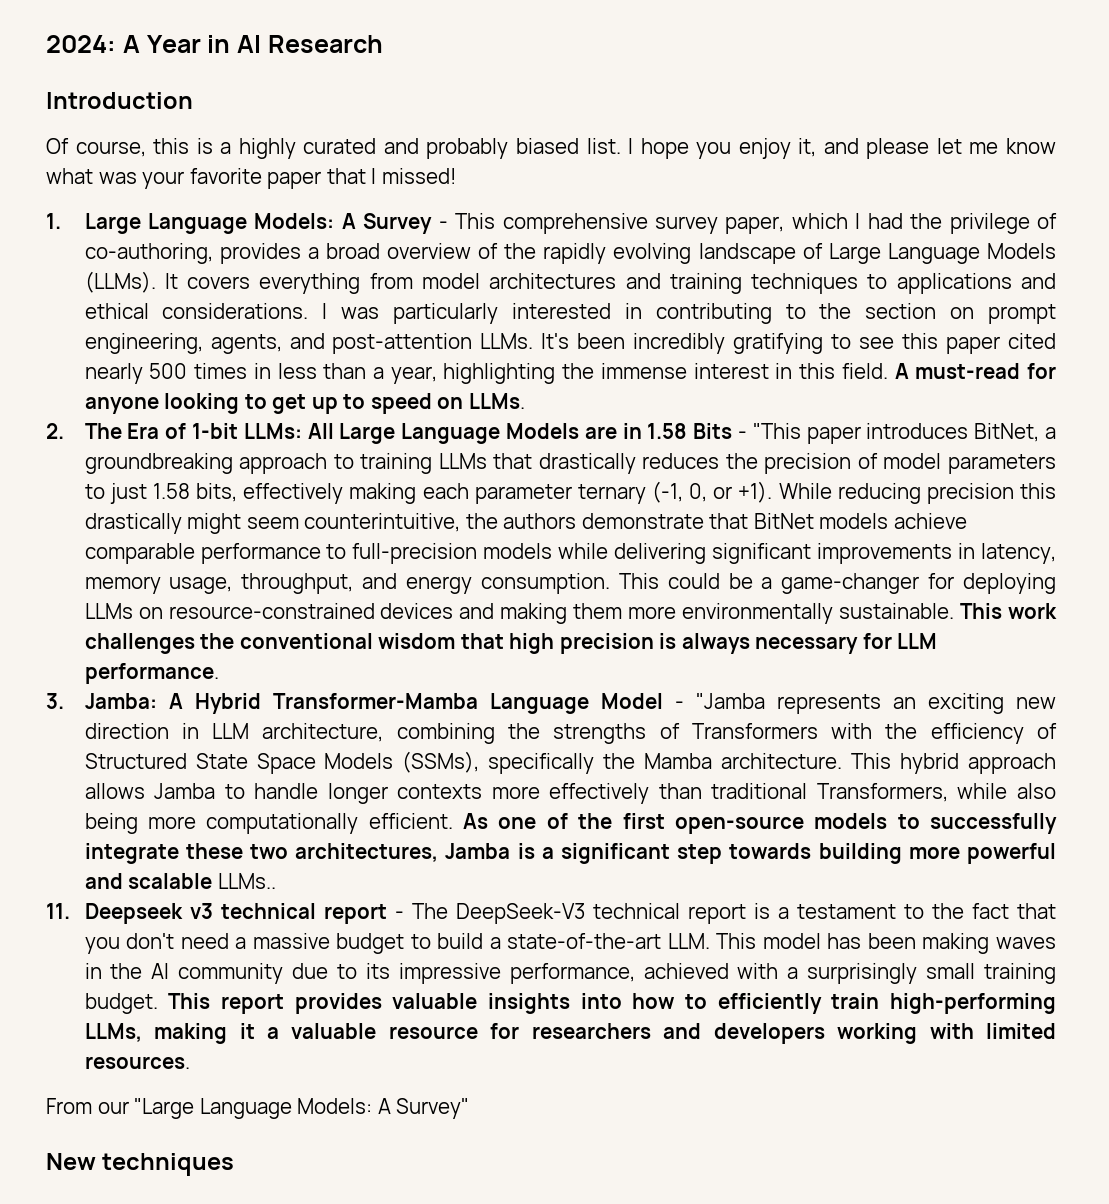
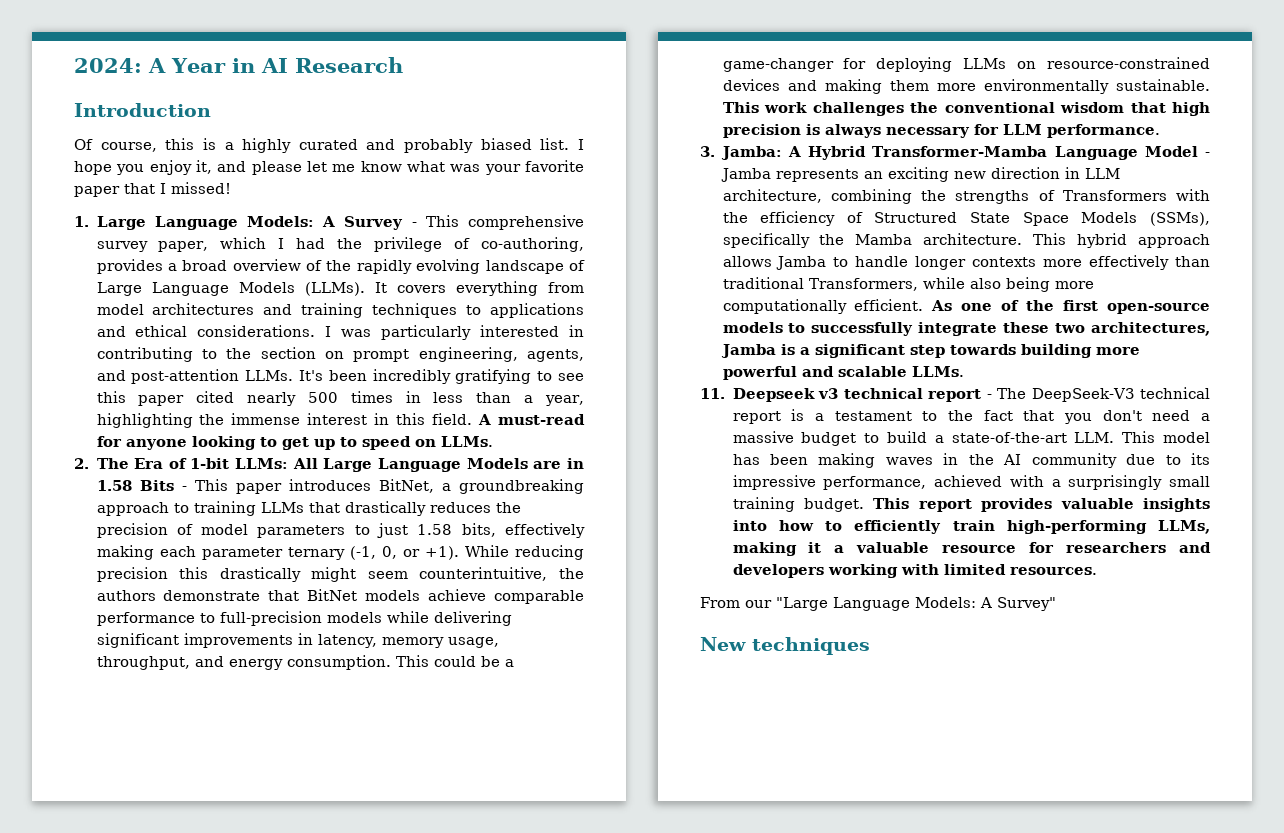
- 2. The Era of 1-bit LLMs: All Large Language Models are in 1.58 Bits - "This paper introduces BitNet, a groundbreaking approach to training LLMs that drastically reduces the precision of model parameters to just 1.58 bits, effectively making each parameter ternary (-1, 0, or +1).
+ 2. The Era of 1-bit LLMs: All Large Language Models are in 1.58 Bits - This paper introduces BitNet, a groundbreaking approach to training LLMs that drastically reduces the precision of model parameters to just 1.58 bits, effectively making each parameter ternary (-1, 0, or +1).
- 3. Jamba: A Hybrid Transformer-Mamba Language Model - "Jamba represents an exciting new direction in LLM architecture, combining the strengths of Transformers with the efficiency of Structured State Space Models (SSMs), specifically the Mamba architecture.
+ 3. Jamba: A Hybrid Transformer-Mamba Language Model - Jamba represents an exciting new direction in LLM architecture, combining the strengths of Transformers with the efficiency of Structured State Space Models (SSMs), specifically the Mamba architecture.
- As one of the first open-source models to successfully integrate these two architectures, Jamba is a significant step towards building more powerful and scalable LLMs..
+ As one of the first open-source models to successfully integrate these two architectures, Jamba is a significant step towards building more powerful and scalable LLMs.

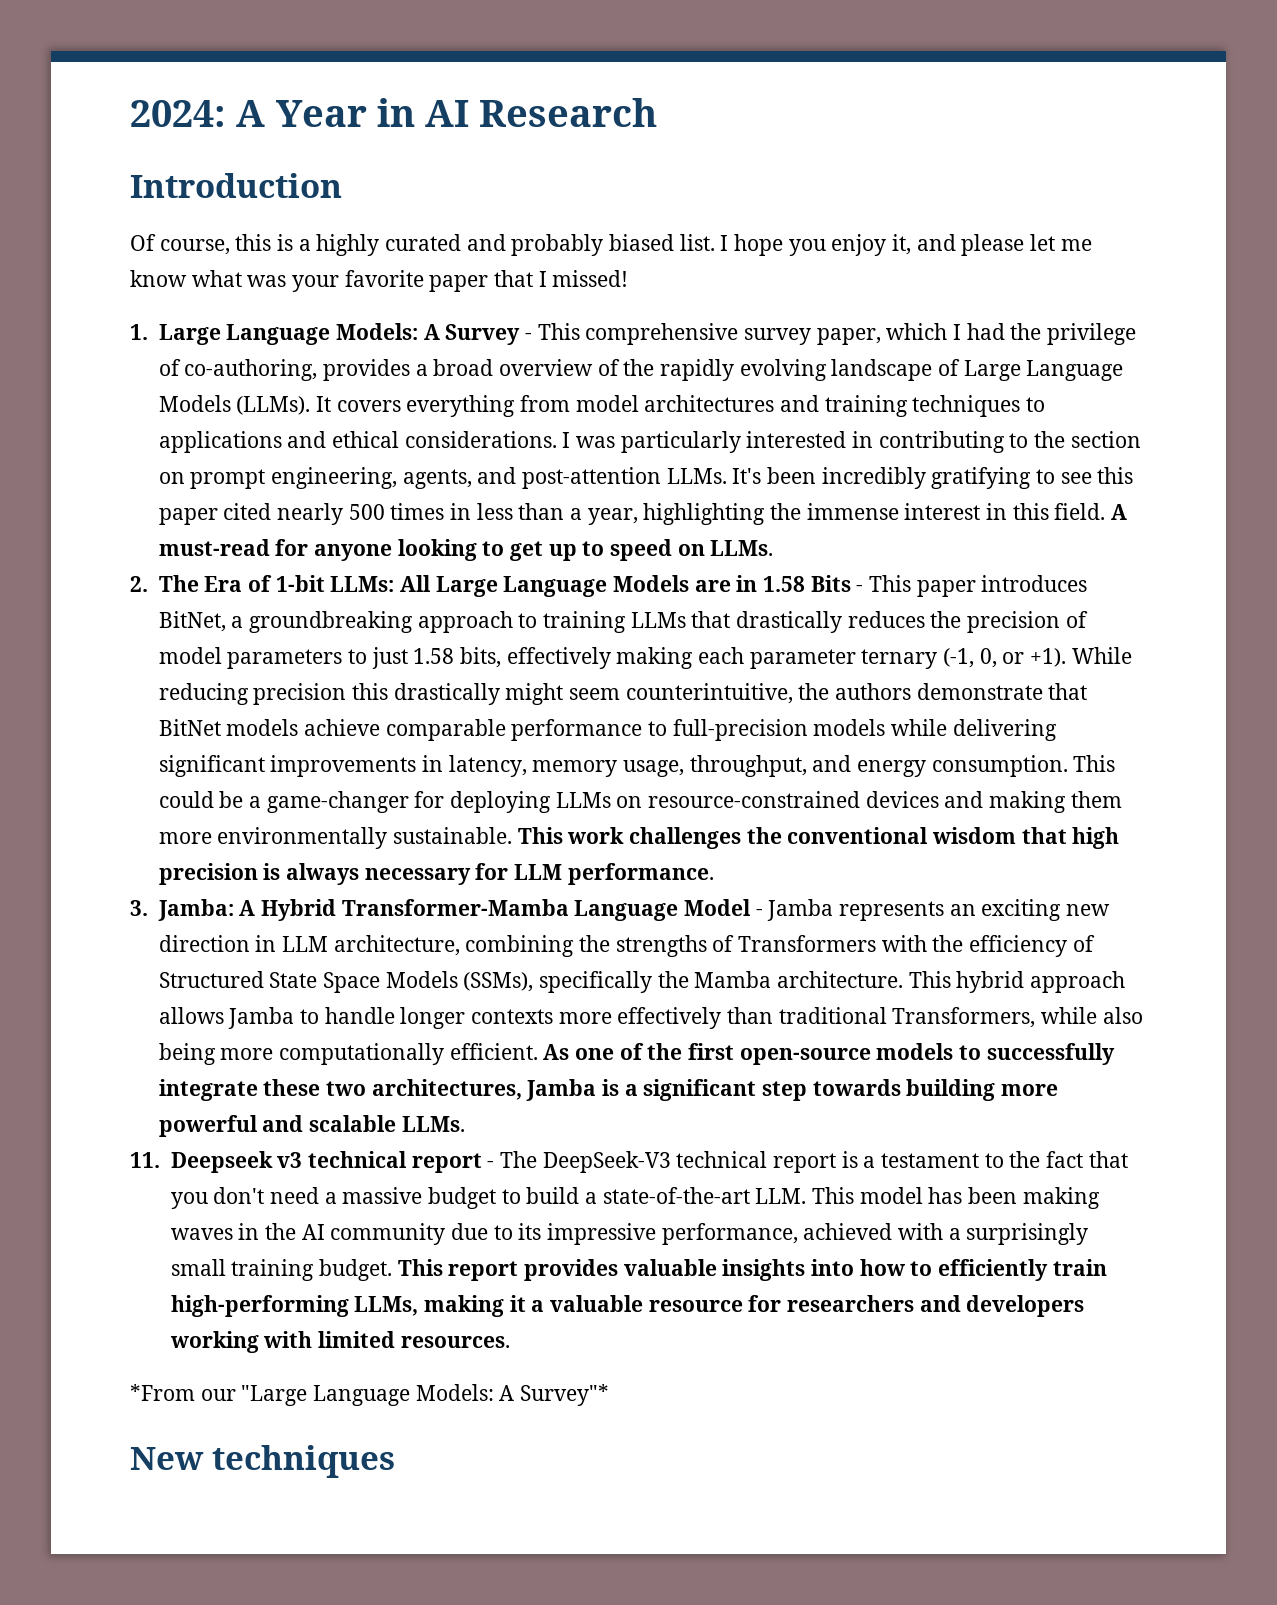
- From our "Large Language Models: A Survey"
+ *From our "Large Language Models: A Survey"*

